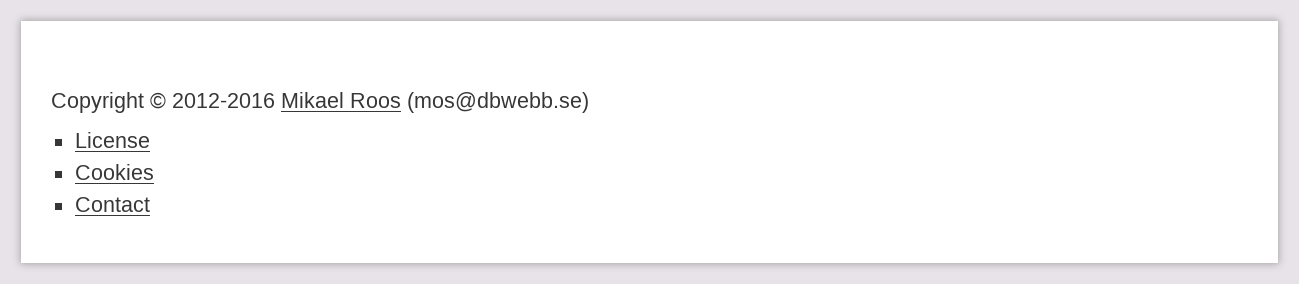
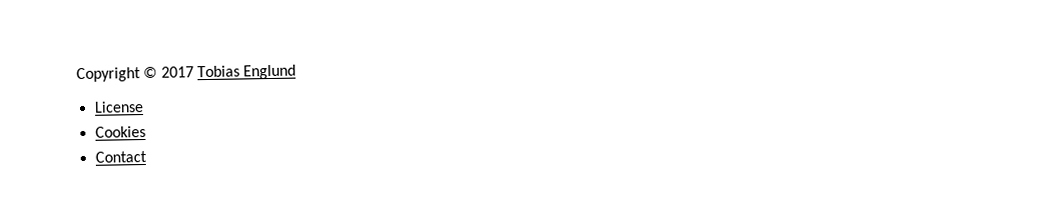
- Copyright © 2012-2016 Mikael Roos (mos@dbwebb.se)
+ Copyright © 2017 Tobias Englund

